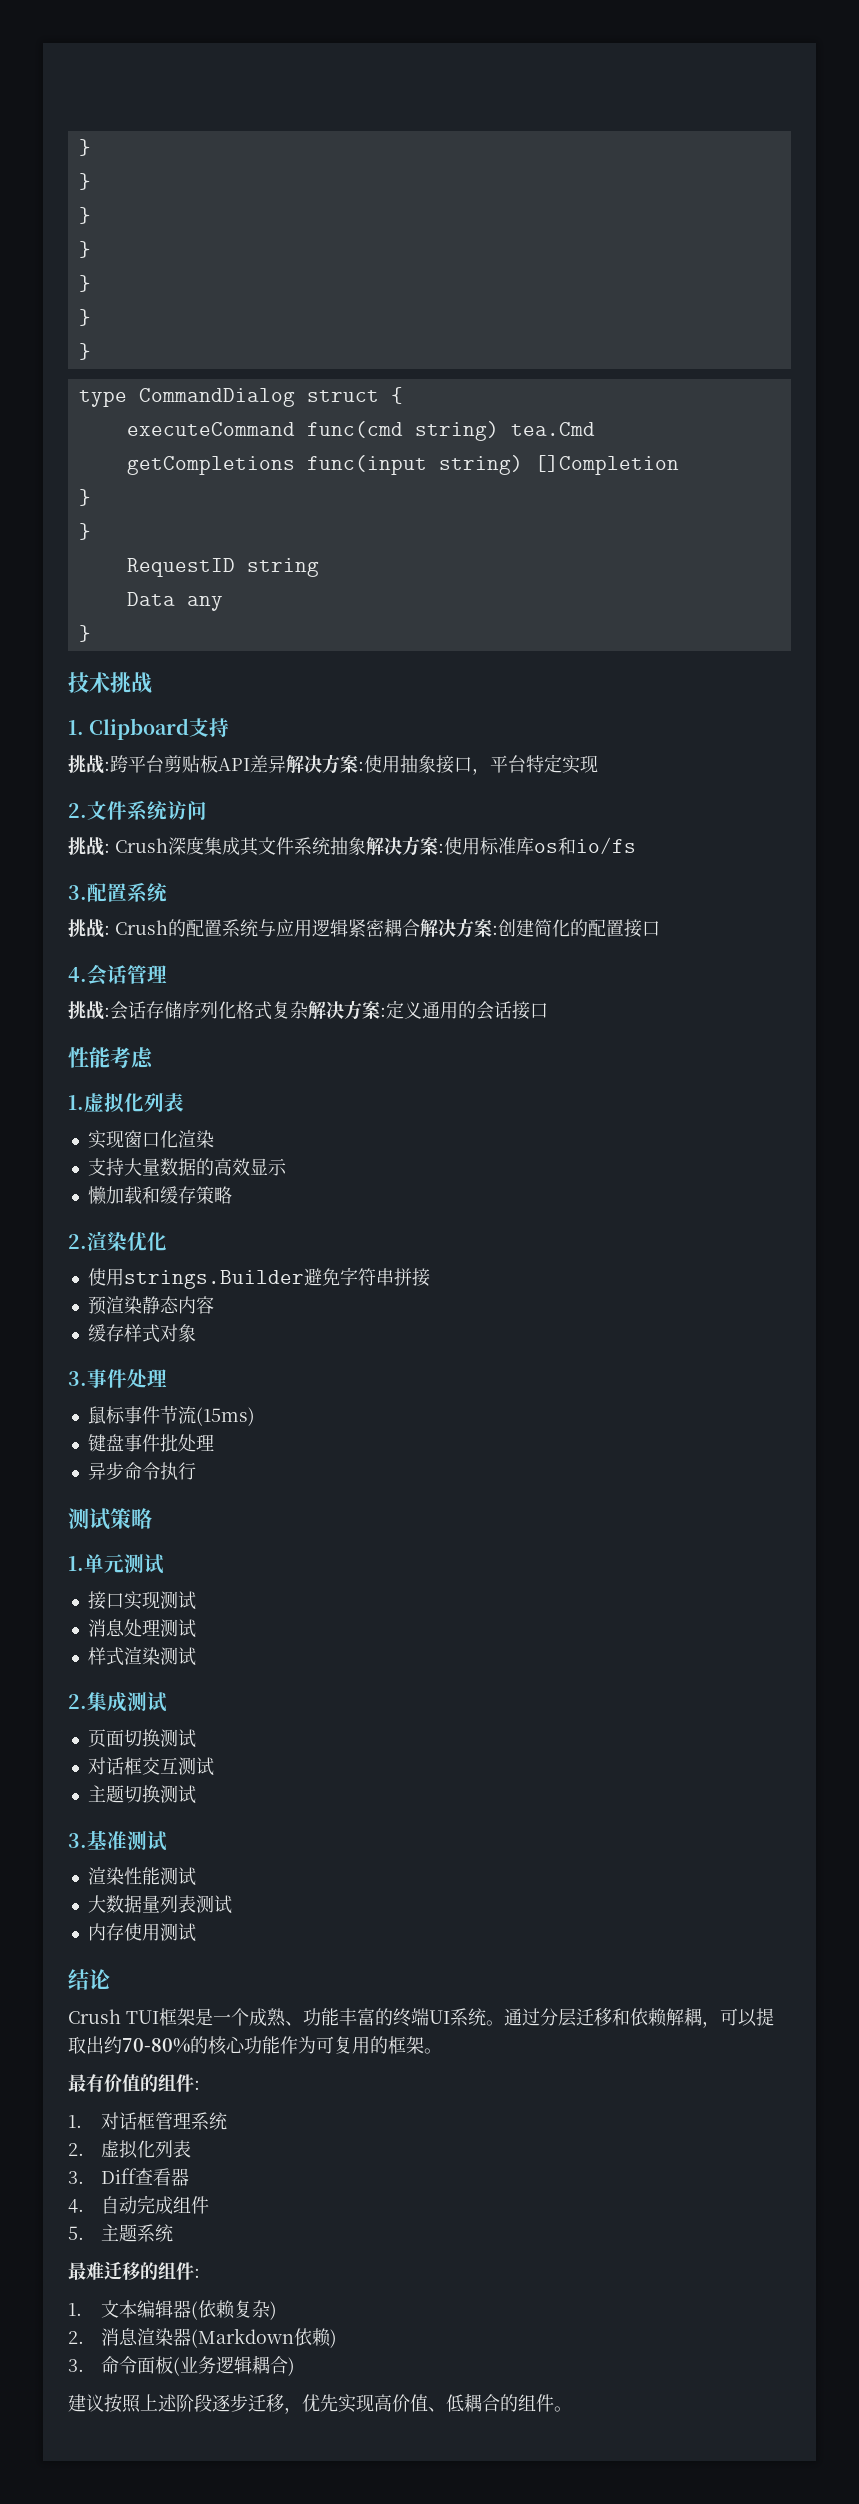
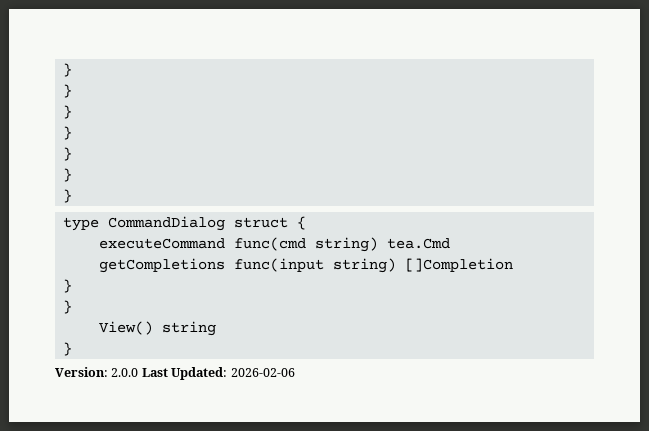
- RequestID string
- Data any
+ View() string
  }
- 技术挑战
- 1. Clipboard支持
- 挑战:跨平台剪贴板API差异解决方案:使用抽象接口，平台特定实现
- 2.文件系统访问
- 挑战: Crush深度集成其文件系统抽象解决方案:使用标准库os和io/fs
- 3.配置系统
- 挑战: Crush的配置系统与应用逻辑紧密耦合解决方案:创建简化的配置接口
- 4.会话管理
- 挑战:会话存储序列化格式复杂解决方案:定义通用的会话接口
- 性能考虑
- 1.虚拟化列表
- 实现窗口化渲染
- 支持大量数据的高效显示
- 懒加载和缓存策略
- 2.渲染优化
- 使用strings.Builder避免字符串拼接
- 预渲染静态内容
- 缓存样式对象
- 3.事件处理
- 鼠标事件节流(15ms)
- 键盘事件批处理
- 异步命令执行
- 测试策略
- 1.单元测试
- 接口实现测试
- 消息处理测试
- 样式渲染测试
- 2.集成测试
- 页面切换测试
- 对话框交互测试
- 主题切换测试
- 3.基准测试
- 渲染性能测试
- 大数据量列表测试
- 内存使用测试
- 结论
- Crush TUI框架是一个成熟、功能丰富的终端UI系统。通过分层迁移和依赖解耦，可以提取出约70-80%的核心功能作为可复用的框架。
- 最有价值的组件:
- 1.对话框管理系统
- 2.虚拟化列表
- 3. Diff查看器
- 4.自动完成组件
- 5.主题系统
- 最难迁移的组件:
- 1.文本编辑器(依赖复杂)
- 2.消息渲染器(Markdown依赖)
- 3.命令面板(业务逻辑耦合)
- 建议按照上述阶段逐步迁移，优先实现高价值、低耦合的组件。
+ Version: 2.0.0 Last Updated: 2026-02-06

